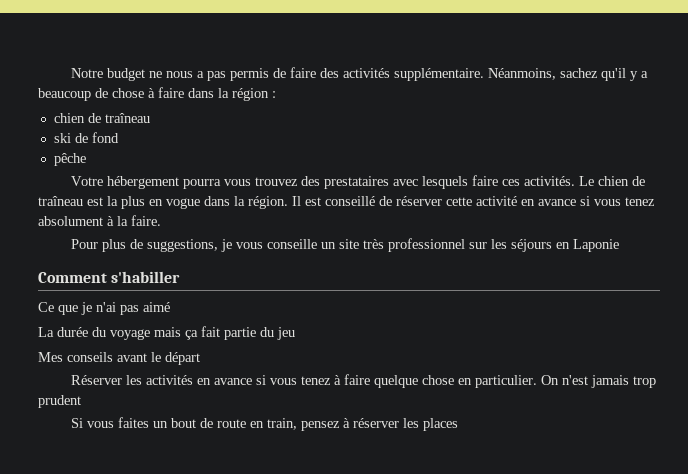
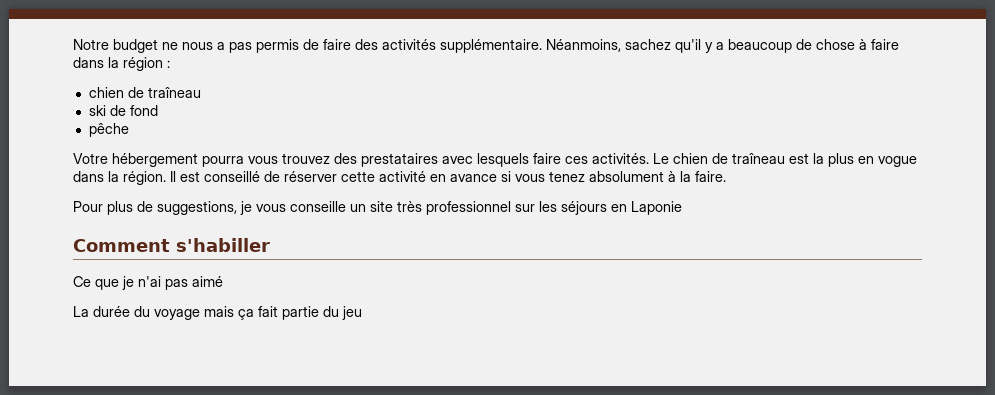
- Mes conseils avant le départ
- Réserver les activités en avance si vous tenez à faire quelque chose en particulier. On n'est jamais trop prudent
- Si vous faites un bout de route en train, pensez à réserver les places

